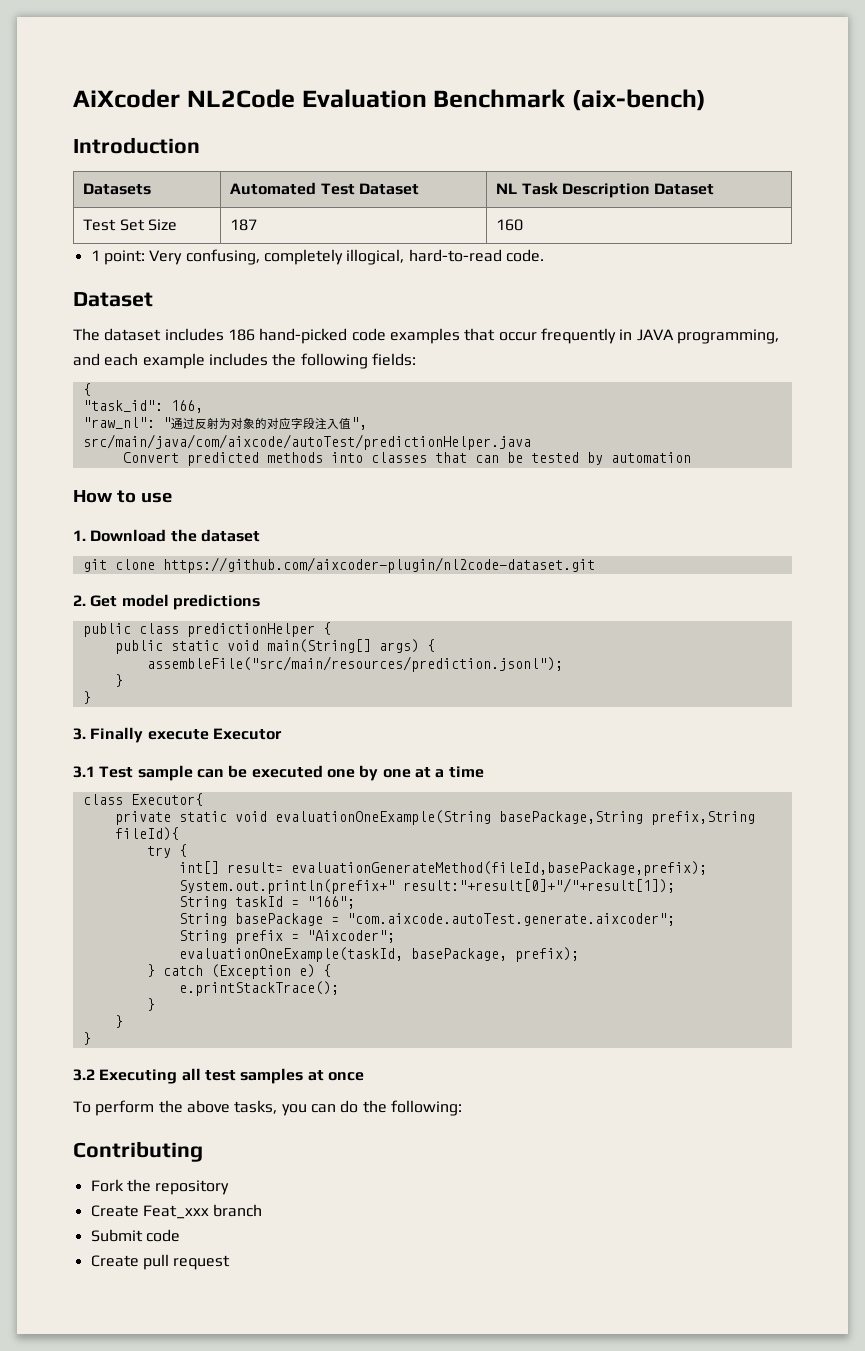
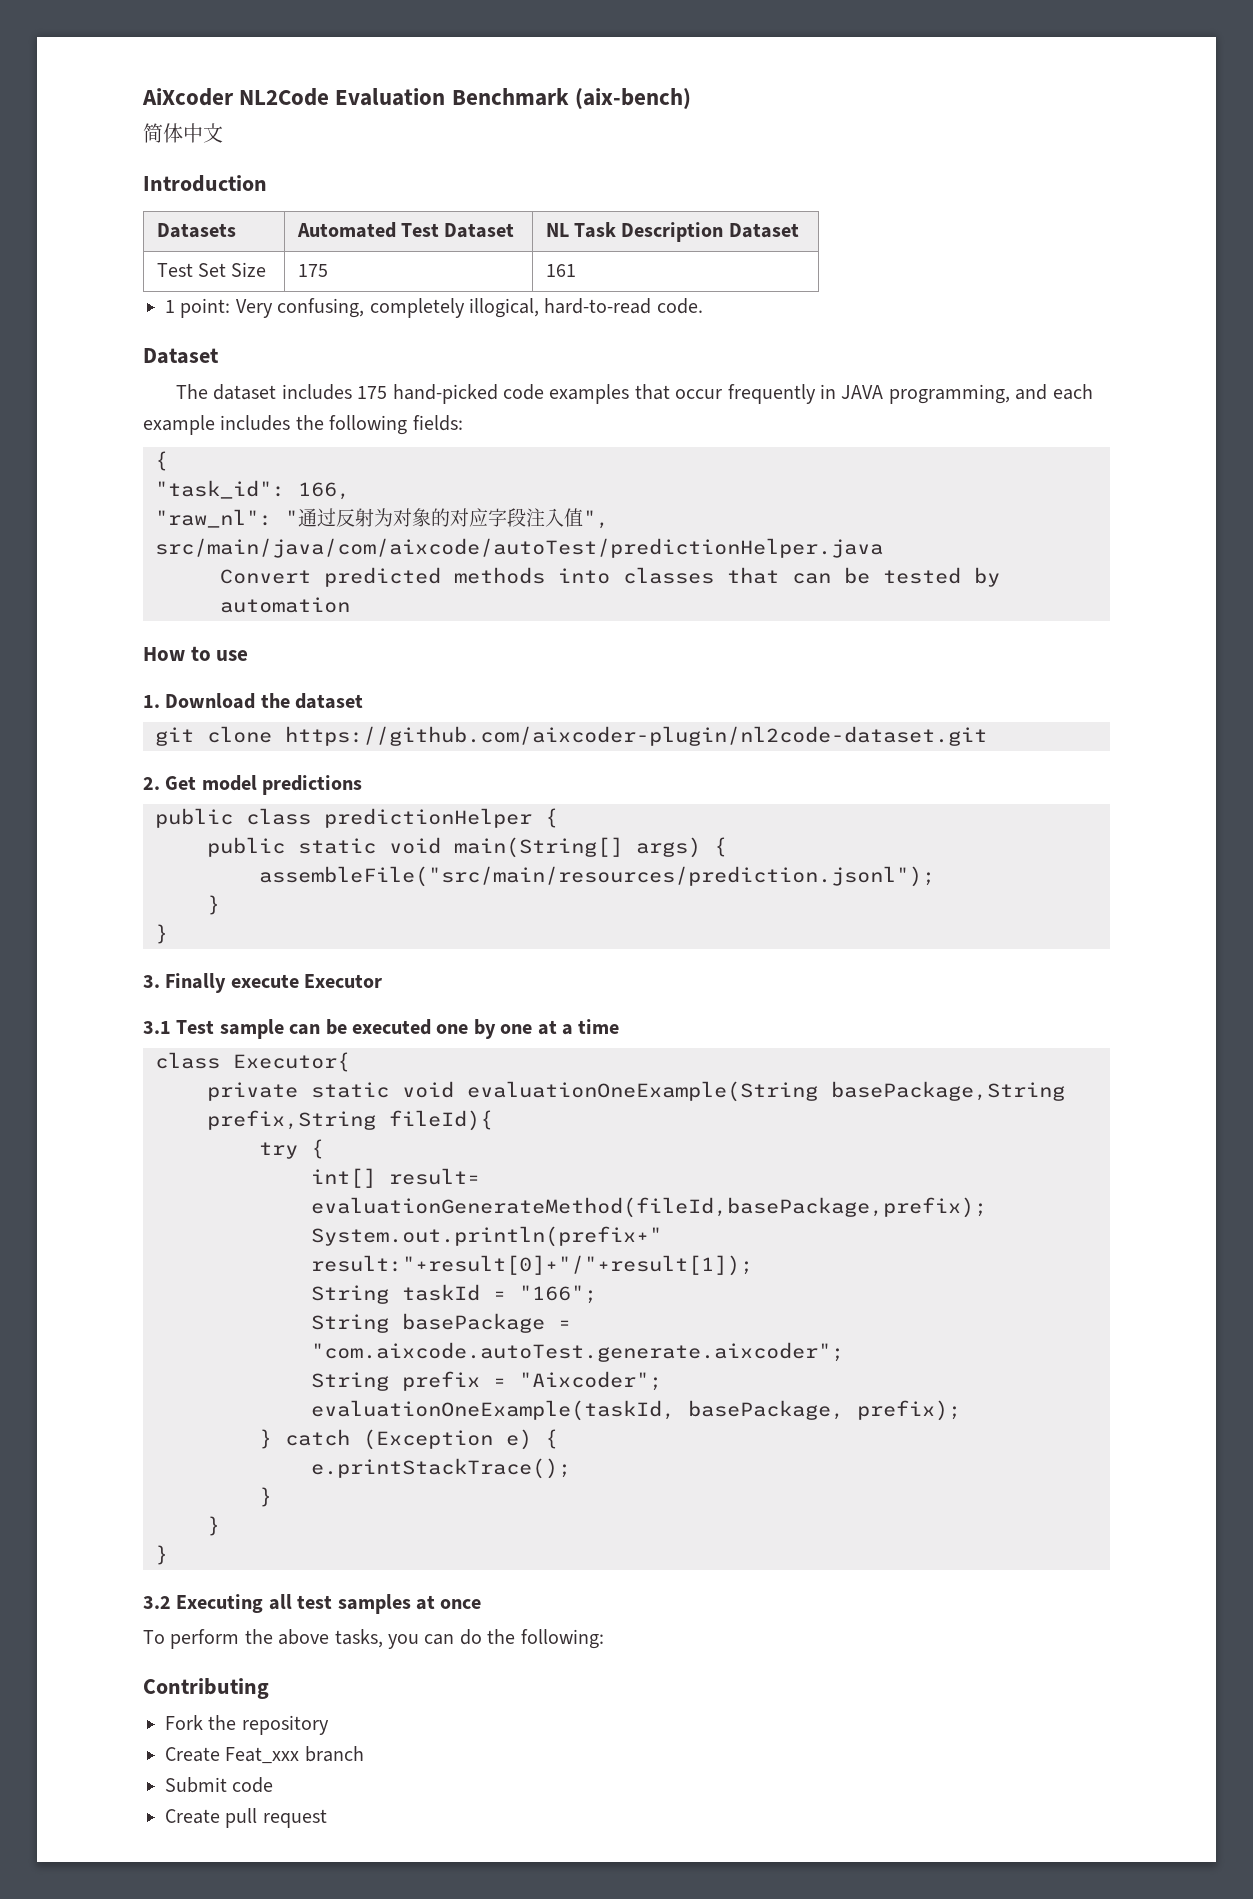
+ 简体中文
- Test Set Size | 187 | 160
+ Test Set Size | 175 | 161
- The dataset includes 186 hand-picked code examples that occur frequently in JAVA programming, and each example includes the following fields:
+ The dataset includes 175 hand-picked code examples that occur frequently in JAVA programming, and each example includes the following fields:

